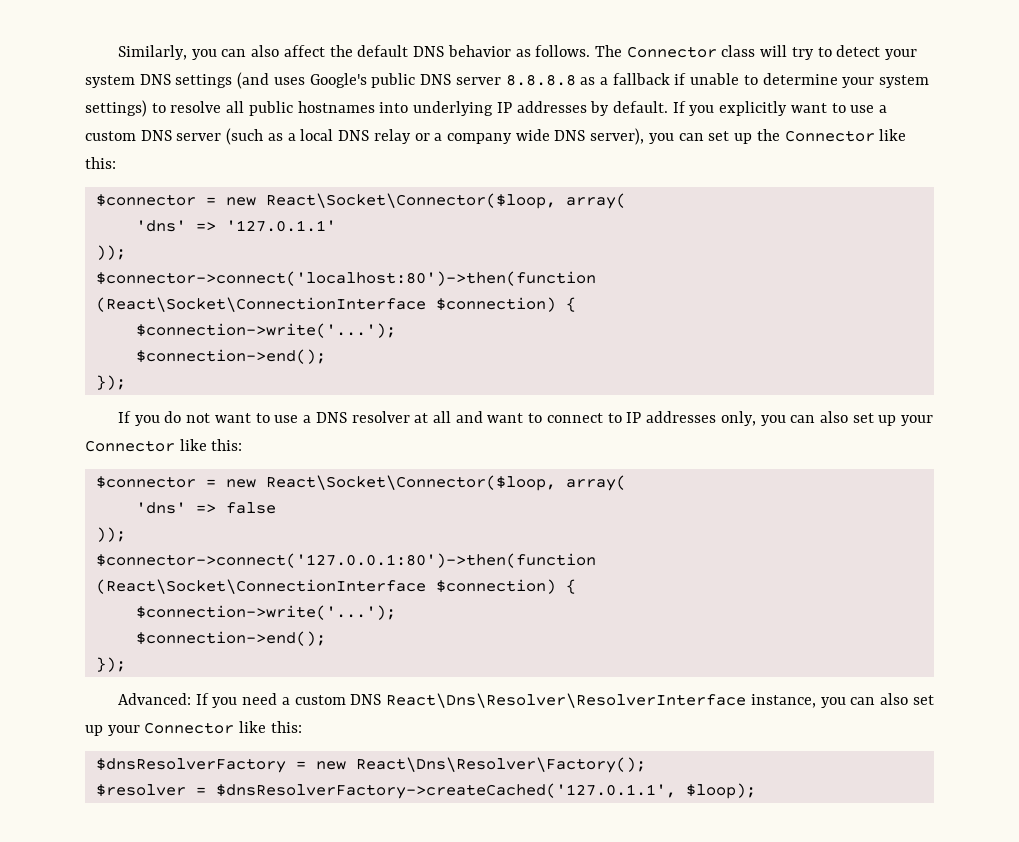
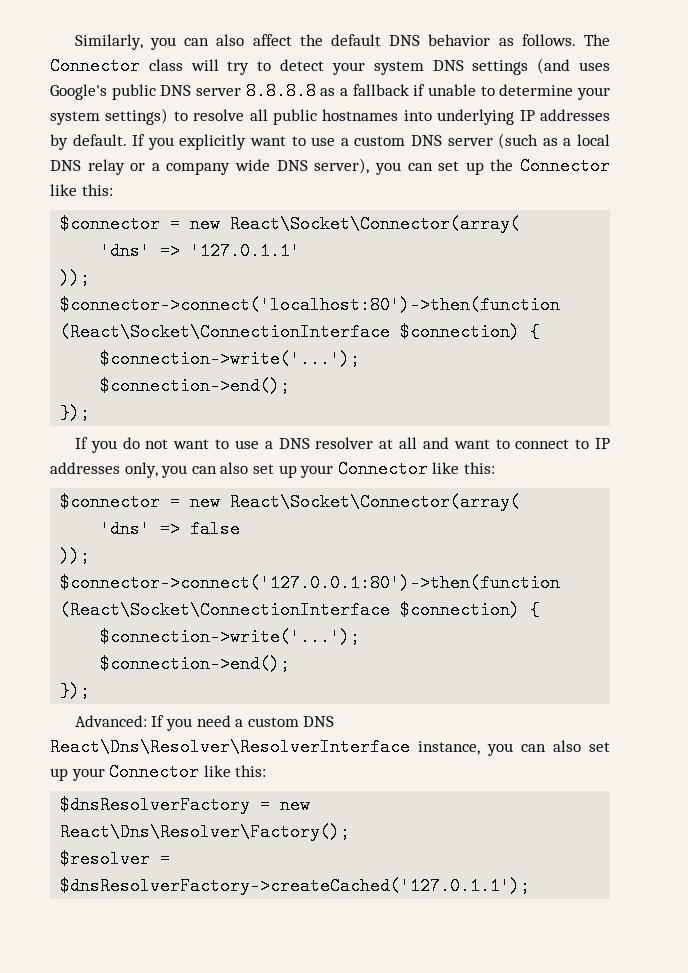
  If you explicitly want to use a custom DNS server (such as a local DNS relay or a company wide DNS server), you can set up the Connector like this:
- $connector = new React\Socket\Connector($loop, array(
+ $connector = new React\Socket\Connector(array(
  If you do not want to use a DNS resolver at all and want to connect to IP addresses only, you can also set up your Connector like this:
- $connector = new React\Socket\Connector($loop, array(
+ $connector = new React\Socket\Connector(array(
- $resolver = $dnsResolverFactory->createCached('127.0.1.1', $loop);
+ $resolver = $dnsResolverFactory->createCached('127.0.1.1');

